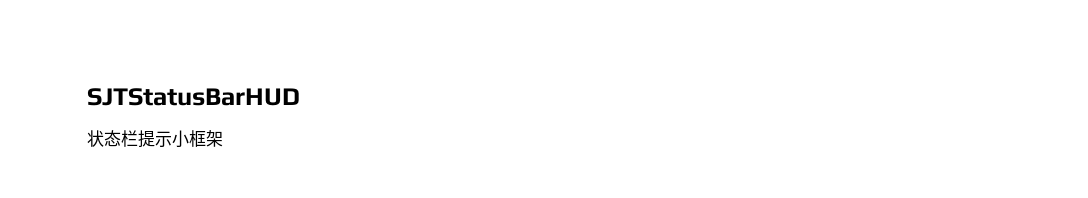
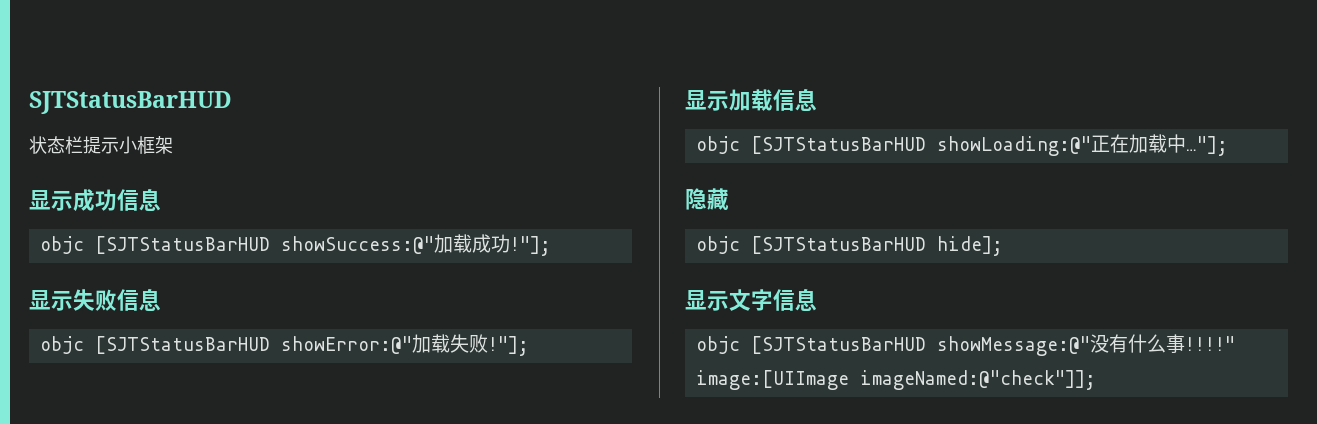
+ 显示成功信息
+ objc [SJTStatusBarHUD showSuccess:@"加载成功!"];
+ 显示失败信息
+ objc [SJTStatusBarHUD showError:@"加载失败!"];
+ 显示加载信息
+ objc [SJTStatusBarHUD showLoading:@"正在加载中…"];
+ 隐藏
+ objc [SJTStatusBarHUD hide];
+ 显示文字信息
+ objc [SJTStatusBarHUD showMessage:@"没有什么事!!!!" image:[UIImage imageNamed:@"check"]];

